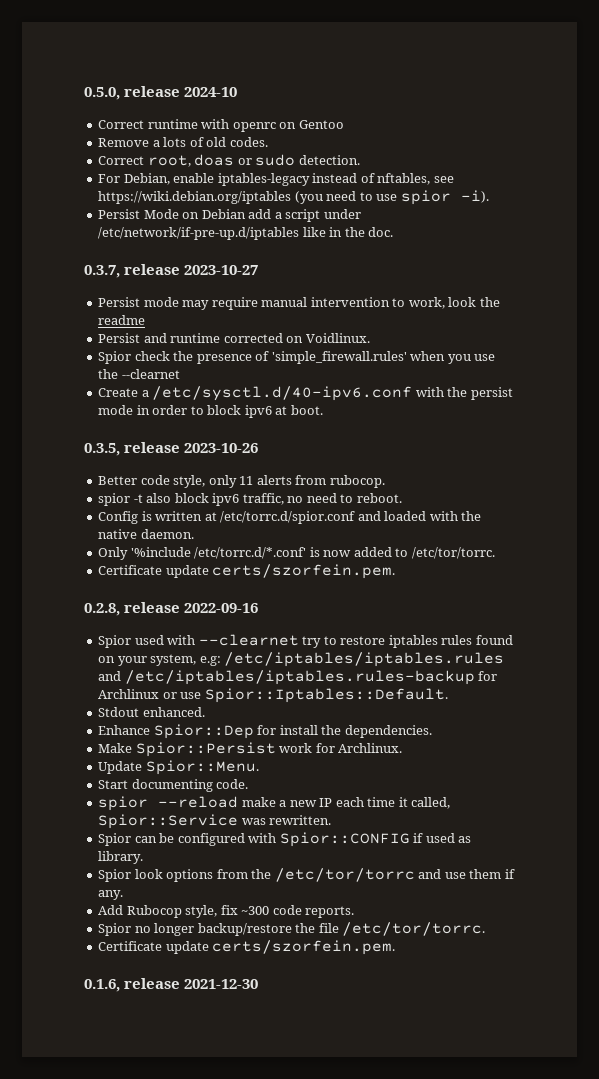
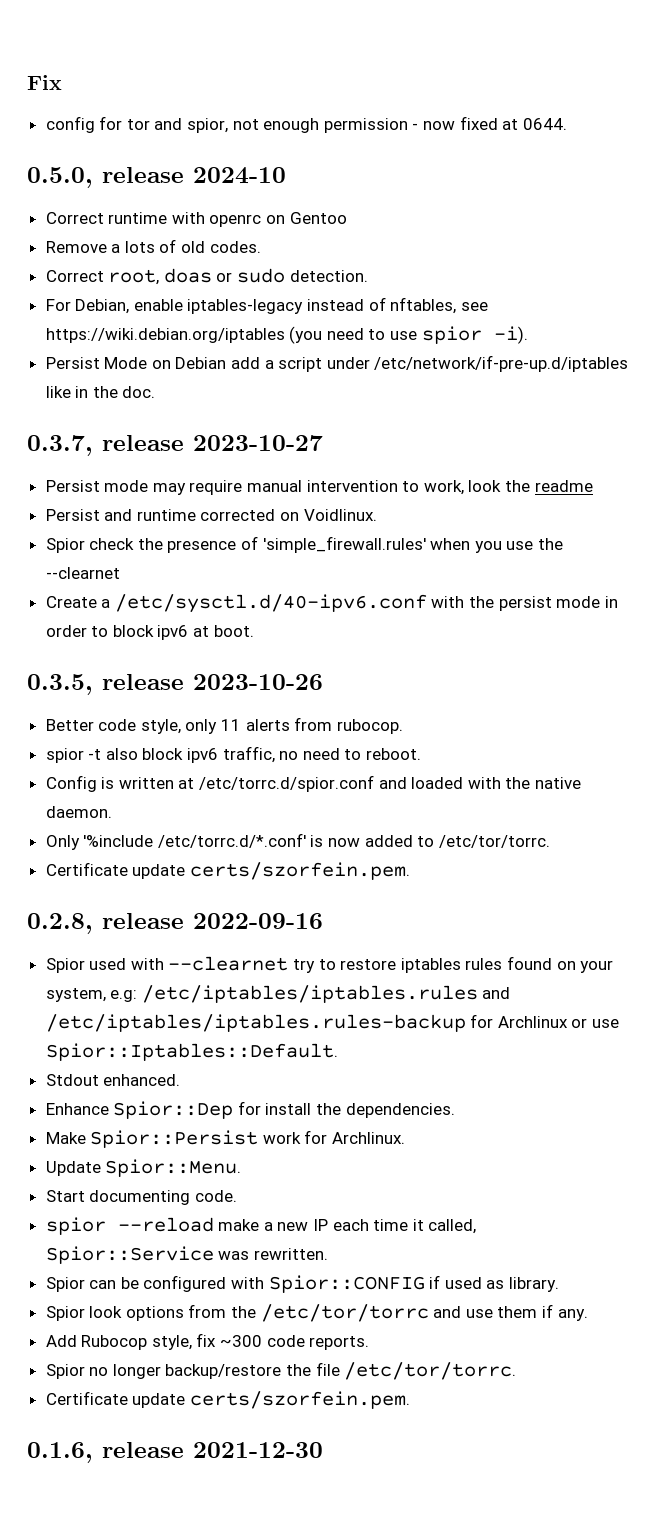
+ Fix
+ config for tor and spior, not enough permission - now fixed at 0644.

